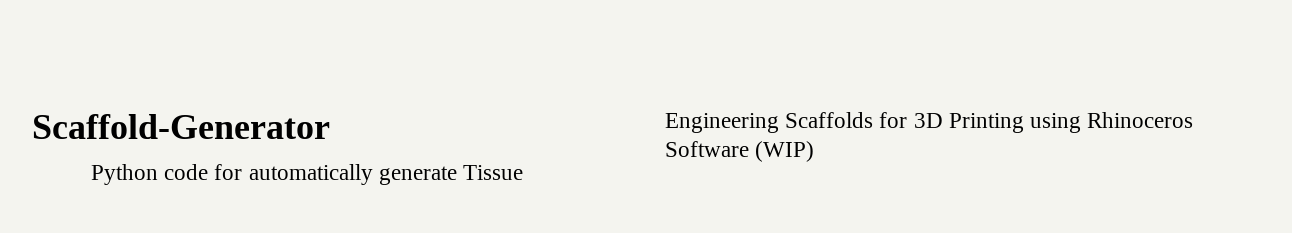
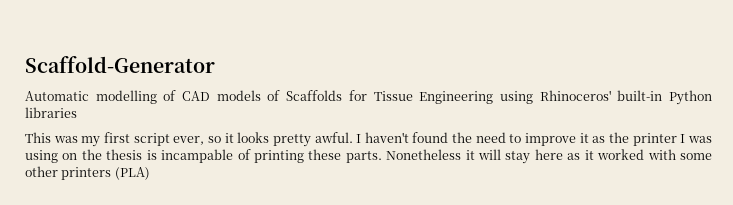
- Python code for automatically generate Tissue Engineering Scaffolds for 3D Printing using Rhinoceros Software (WIP)
+ Automatic modelling of CAD models of Scaffolds for Tissue Engineering using Rhinoceros' built-in Python libraries
+ This was my first script ever, so it looks pretty awful. I haven't found the need to improve it as the printer I was using on the thesis is incampable of printing these parts. Nonetheless it will stay here as it worked with some other printers (PLA)

